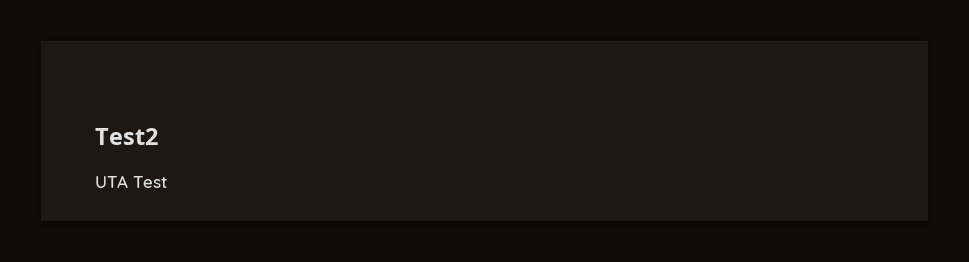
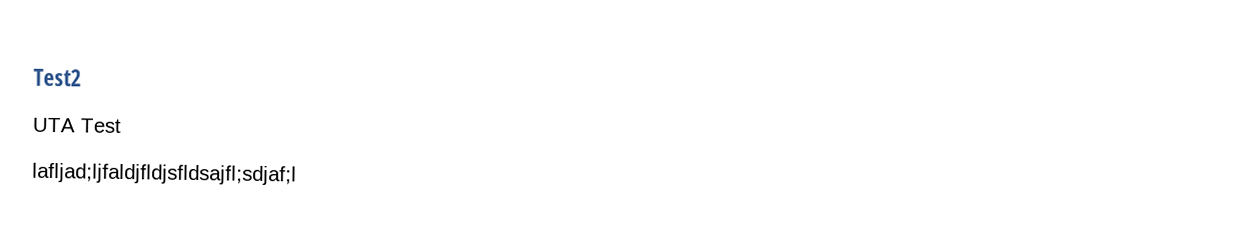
+ lafljad;ljfaldjfldjsfldsajfl;sdjaf;l

